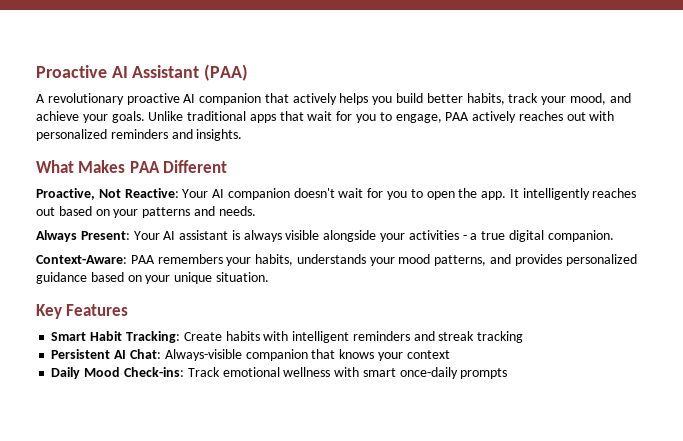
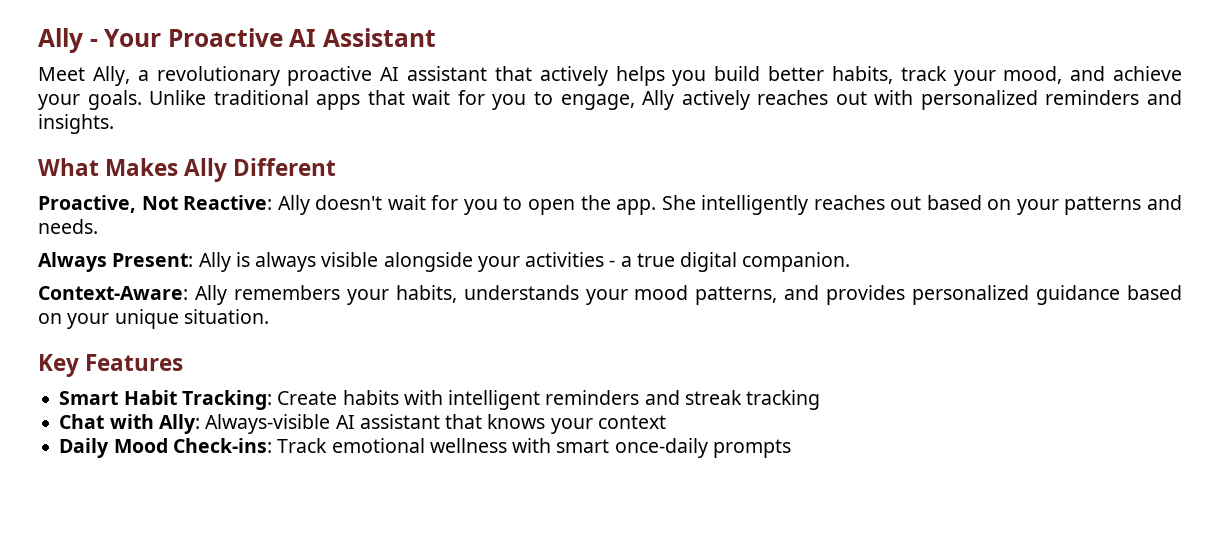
- Proactive AI Assistant (PAA)
- A revolutionary proactive AI companion that actively helps you build better habits, track your mood, and achieve your goals.
+ Ally - Your Proactive AI Assistant
+ Meet Ally, a revolutionary proactive AI assistant that actively helps you build better habits, track your mood, and achieve your goals.
- Unlike traditional apps that wait for you to engage, PAA actively reaches out with personalized reminders and insights.
+ Unlike traditional apps that wait for you to engage, Ally actively reaches out with personalized reminders and insights.
- What Makes PAA Different
+ What Makes Ally Different
- Proactive, Not Reactive: Your AI companion doesn't wait for you to open the app.
+ Proactive, Not Reactive: Ally doesn't wait for you to open the app.
- It intelligently reaches out based on your patterns and needs.
+ She intelligently reaches out based on your patterns and needs.
- Always Present: Your AI assistant is always visible alongside your activities - a true digital companion.
+ Always Present: Ally is always visible alongside your activities - a true digital companion.
- Context-Aware: PAA remembers your habits, understands your mood patterns, and provides personalized guidance based on your unique situation.
+ Context-Aware: Ally remembers your habits, understands your mood patterns, and provides personalized guidance based on your unique situation.
- Persistent AI Chat: Always-visible companion that knows your context
+ Chat with Ally: Always-visible AI assistant that knows your context

